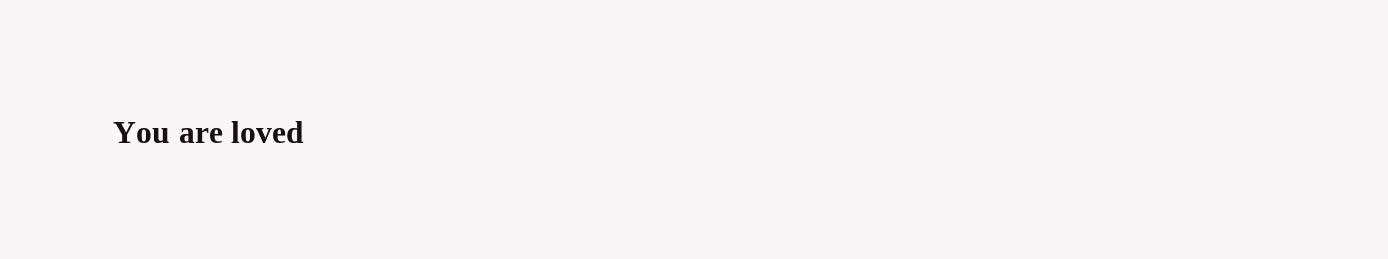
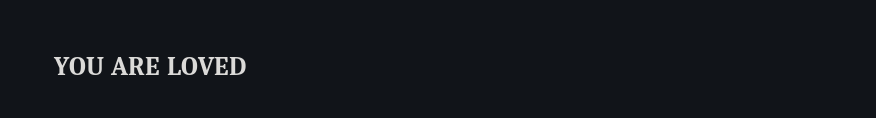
- You are loved
+ YOU ARE LOVED

